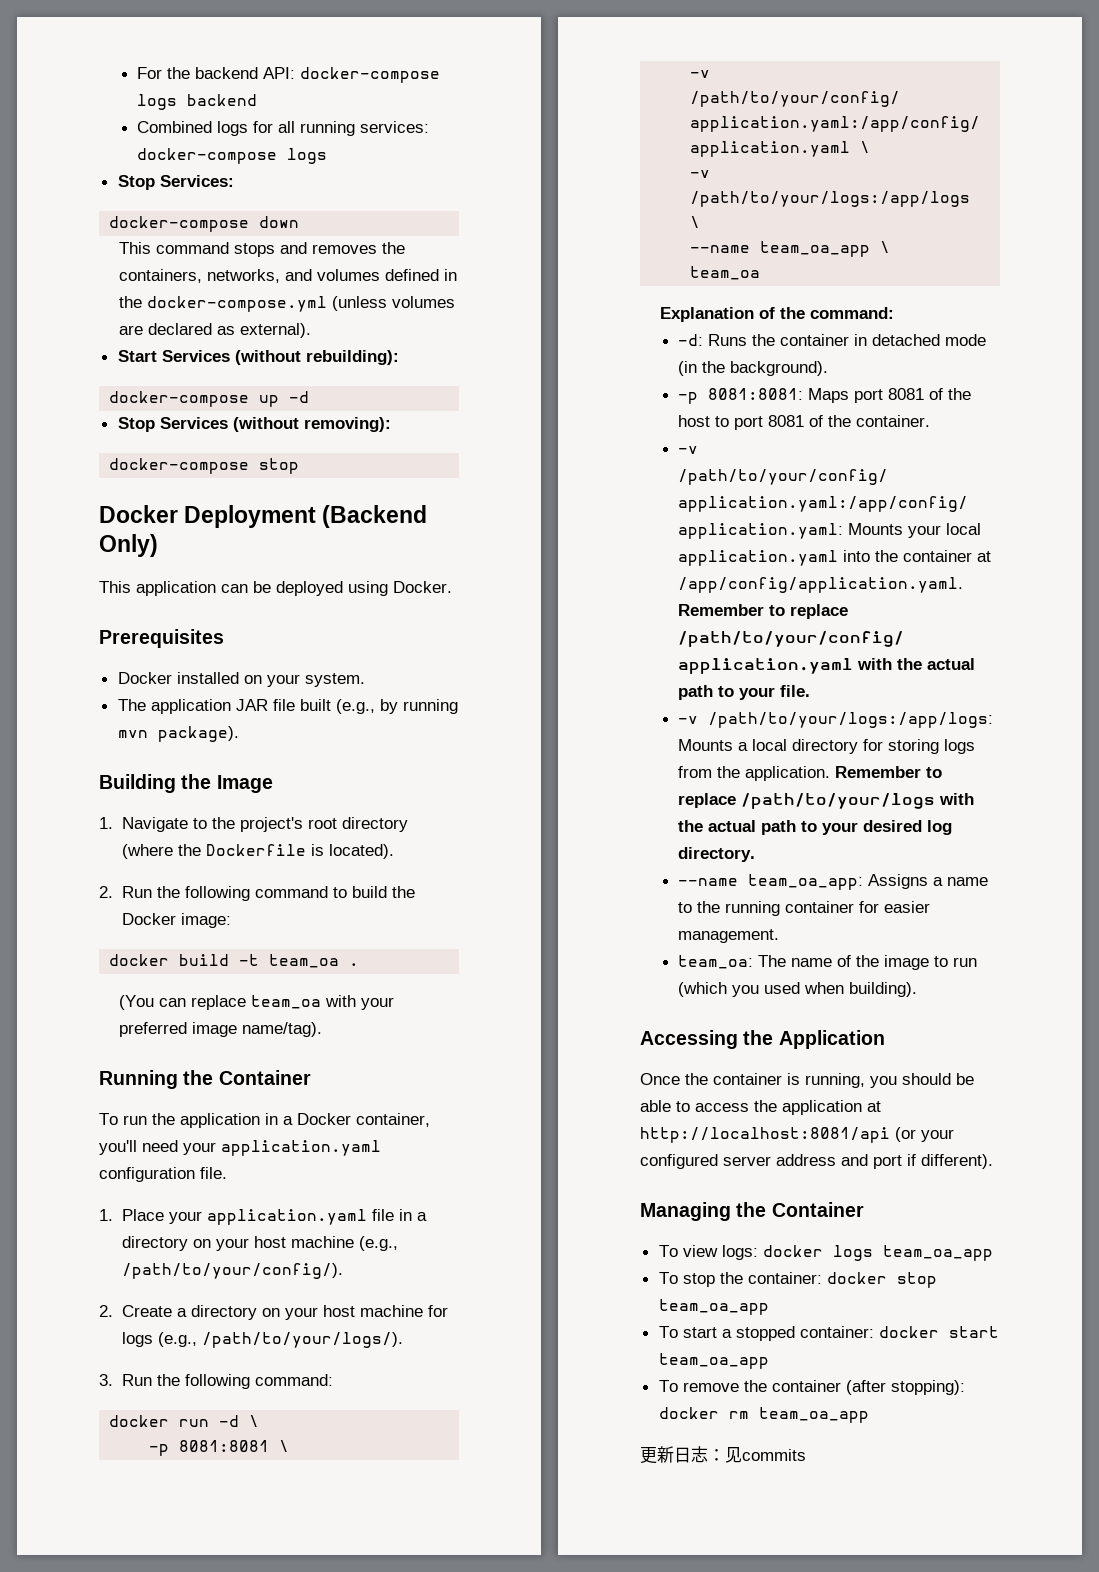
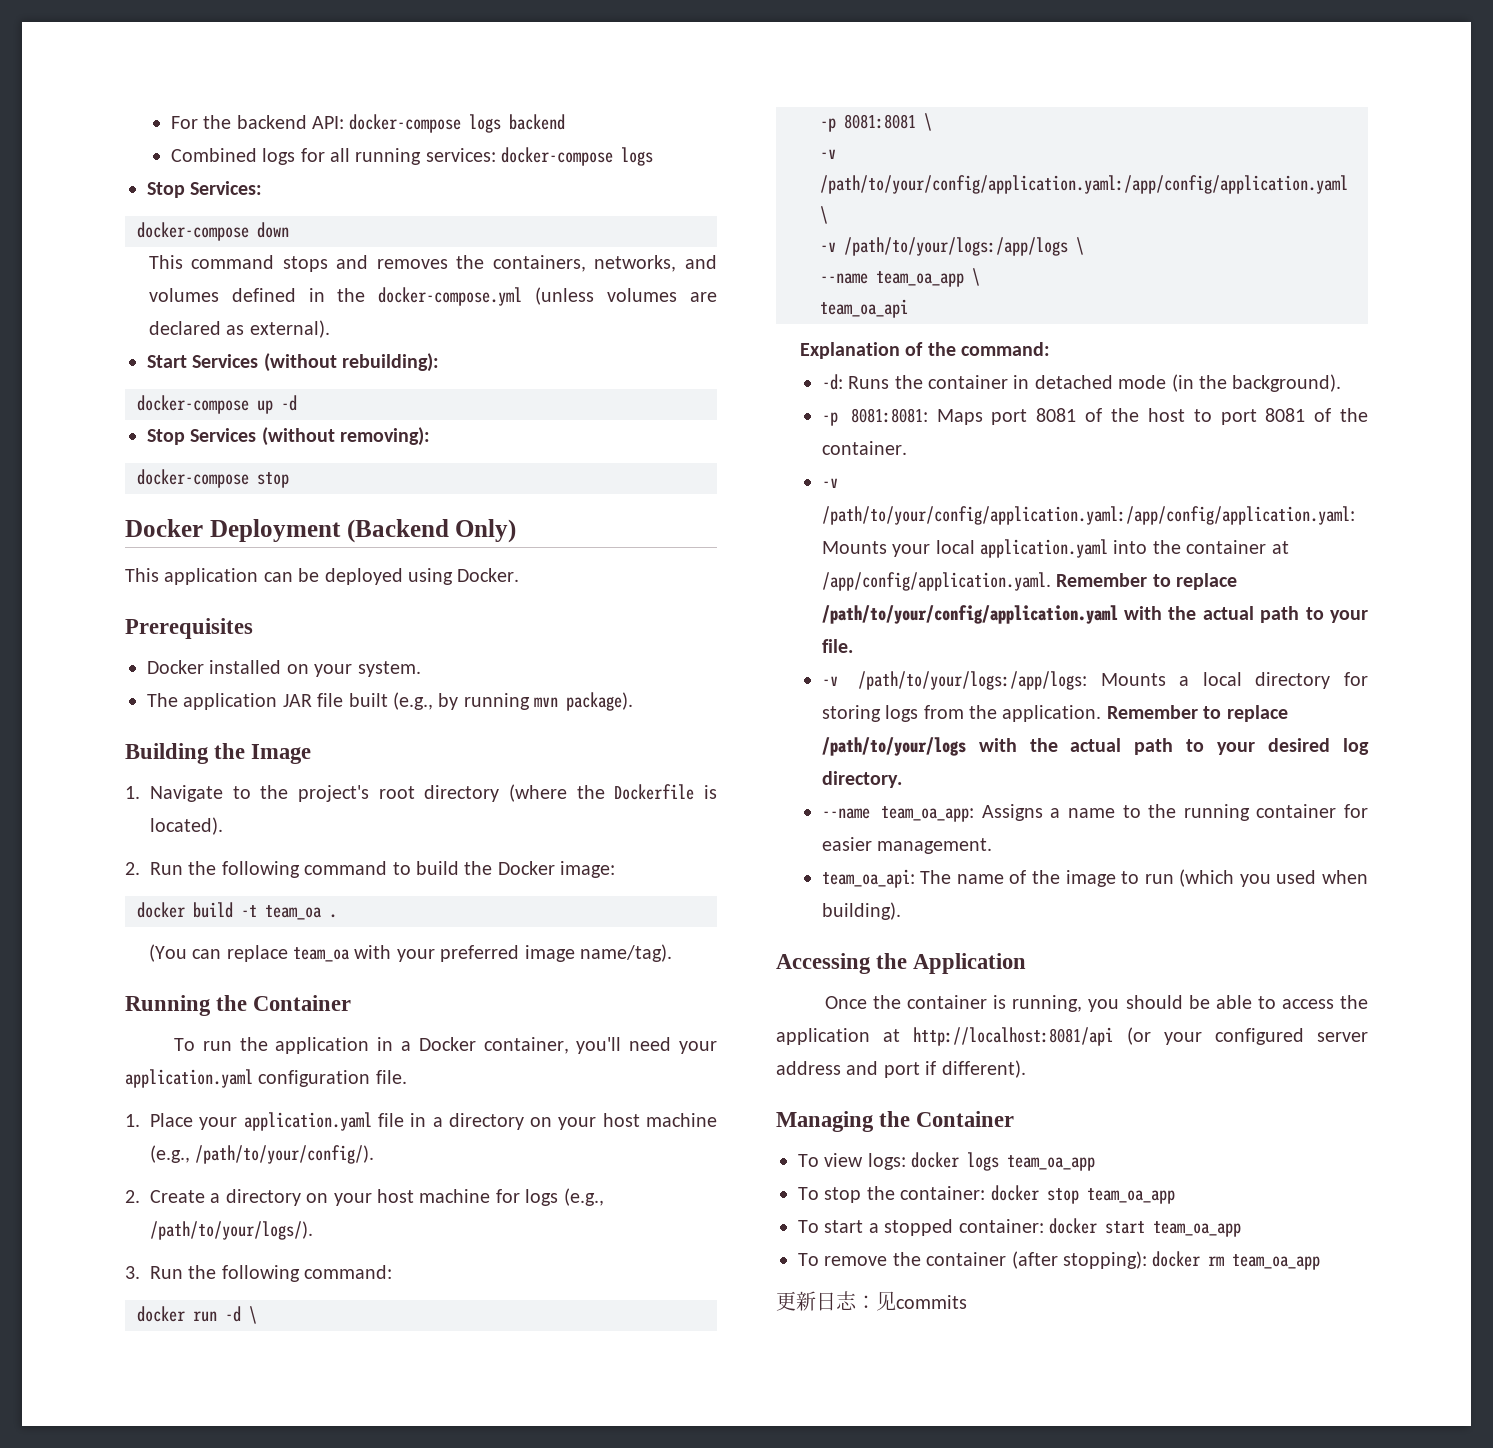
  --name team_oa_app \
- team_oa
+ team_oa_api
- team_oa: The name of the image to run (which you used when building).
+ team_oa_api: The name of the image to run (which you used when building).

